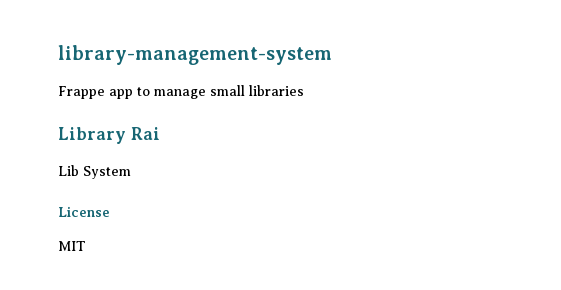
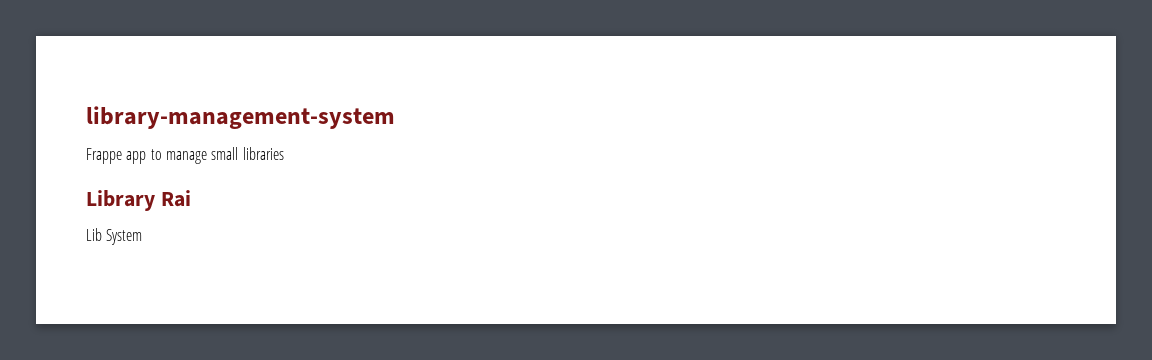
- License
- MIT

